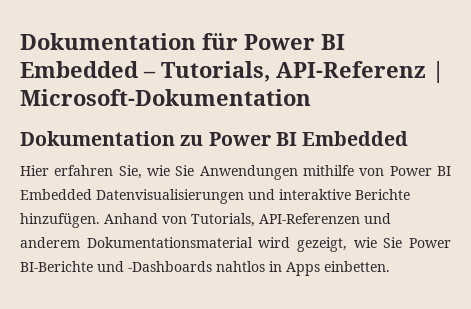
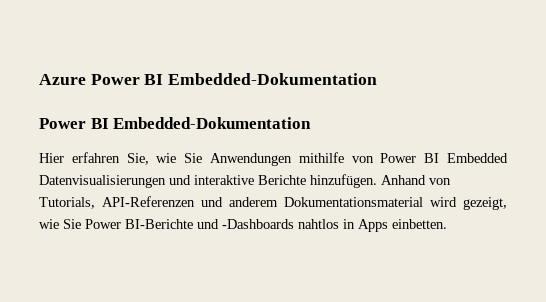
- Dokumentation für Power BI Embedded – Tutorials, API-Referenz | Microsoft-Dokumentation
- Dokumentation zu Power BI Embedded
+ Azure Power BI Embedded-Dokumentation
+ Power BI Embedded-Dokumentation

